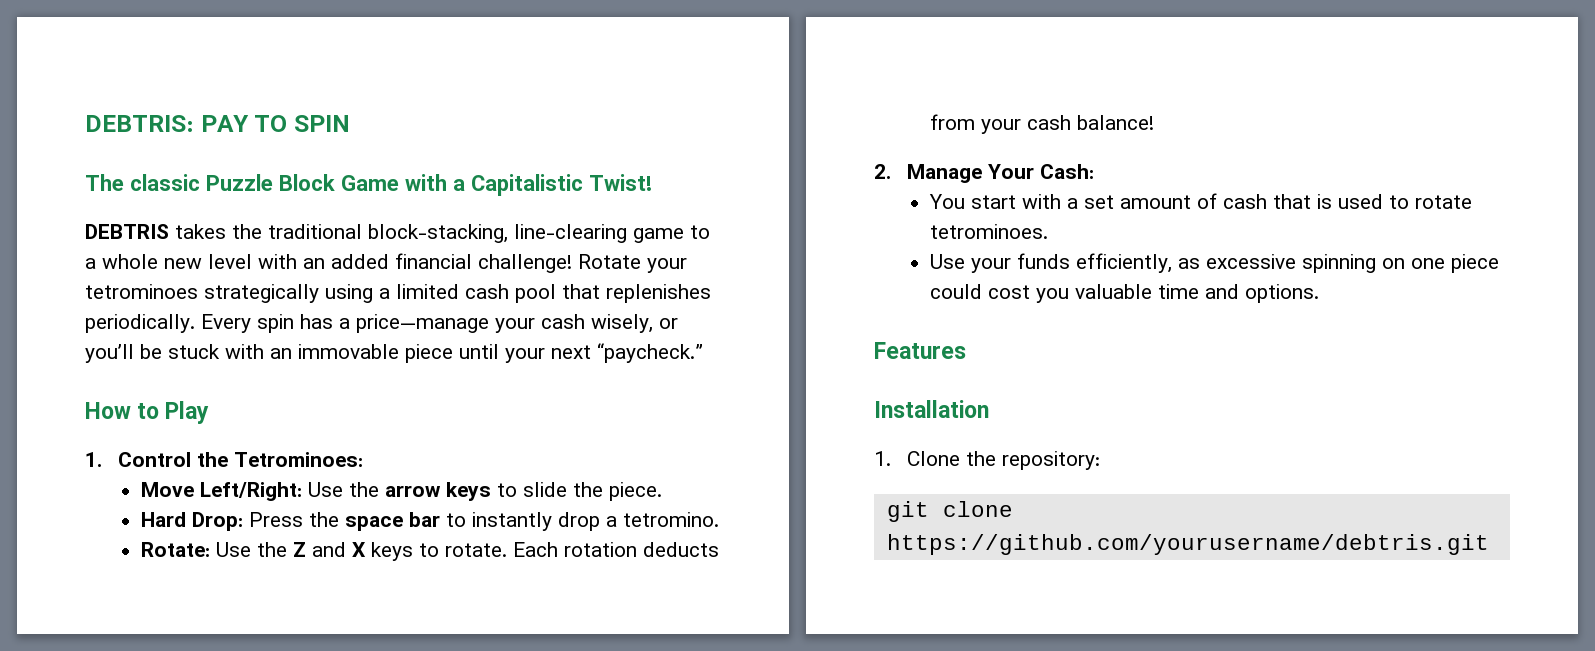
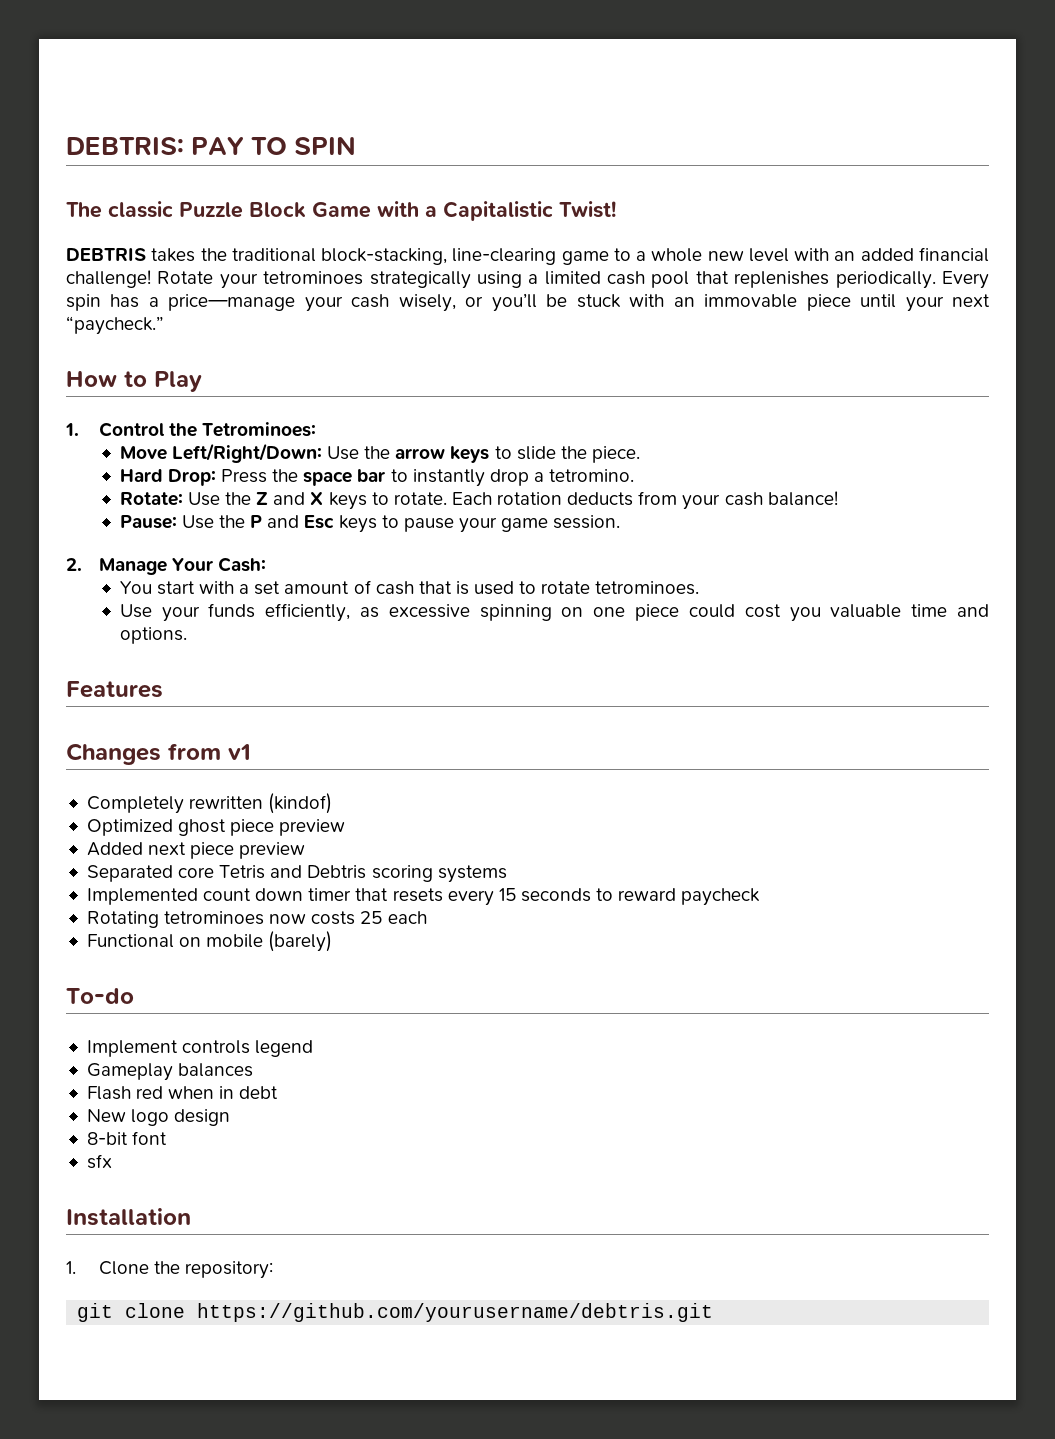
- Move Left/Right: Use the arrow keys to slide the piece.
+ Move Left/Right/Down: Use the arrow keys to slide the piece.
+ Pause: Use the P and Esc keys to pause your game session.
+ Changes from v1
+ Completely rewritten (kindof)
+ Optimized ghost piece preview
+ Added next piece preview
+ Separated core Tetris and Debtris scoring systems
+ Implemented count down timer that resets every 15 seconds to reward paycheck
+ Rotating tetrominoes now costs 25 each
+ Functional on mobile (barely)
+ To-do
+ Implement controls legend
+ Gameplay balances
+ Flash red when in debt
+ New logo design
+ 8-bit font
+ sfx

